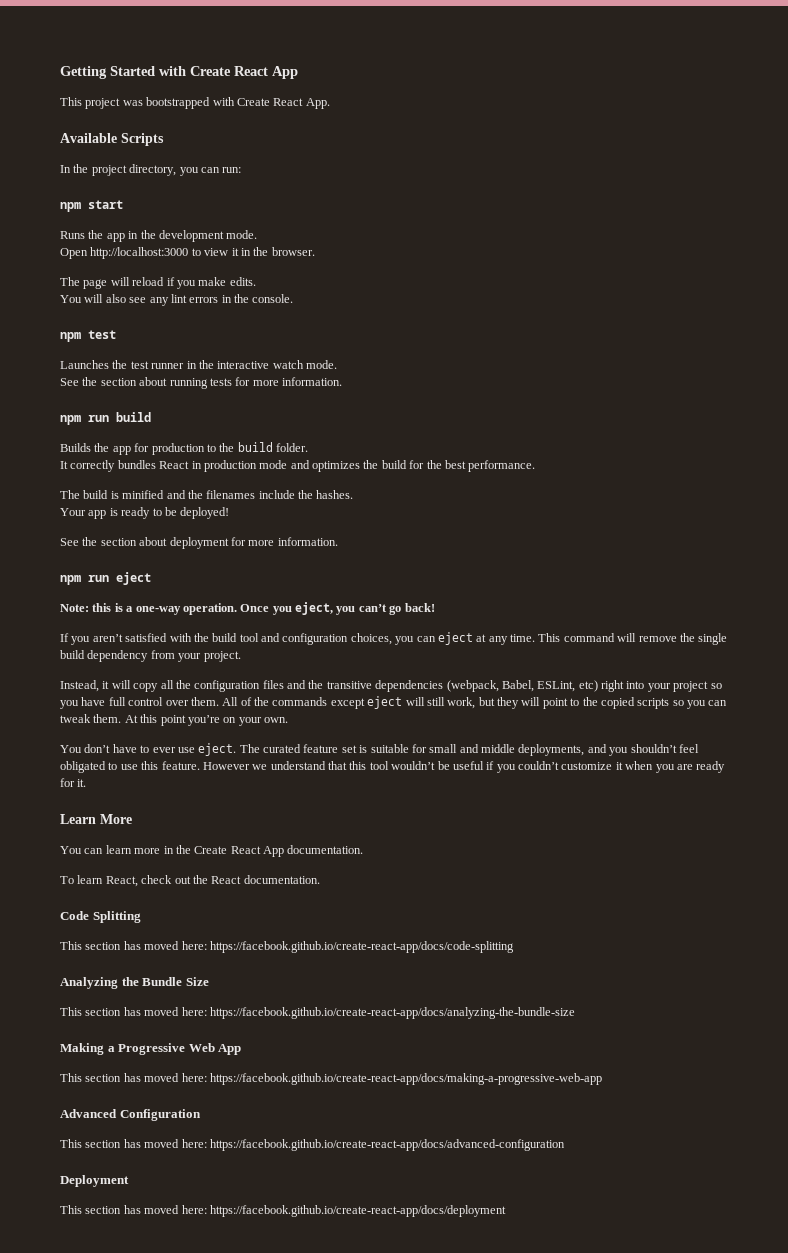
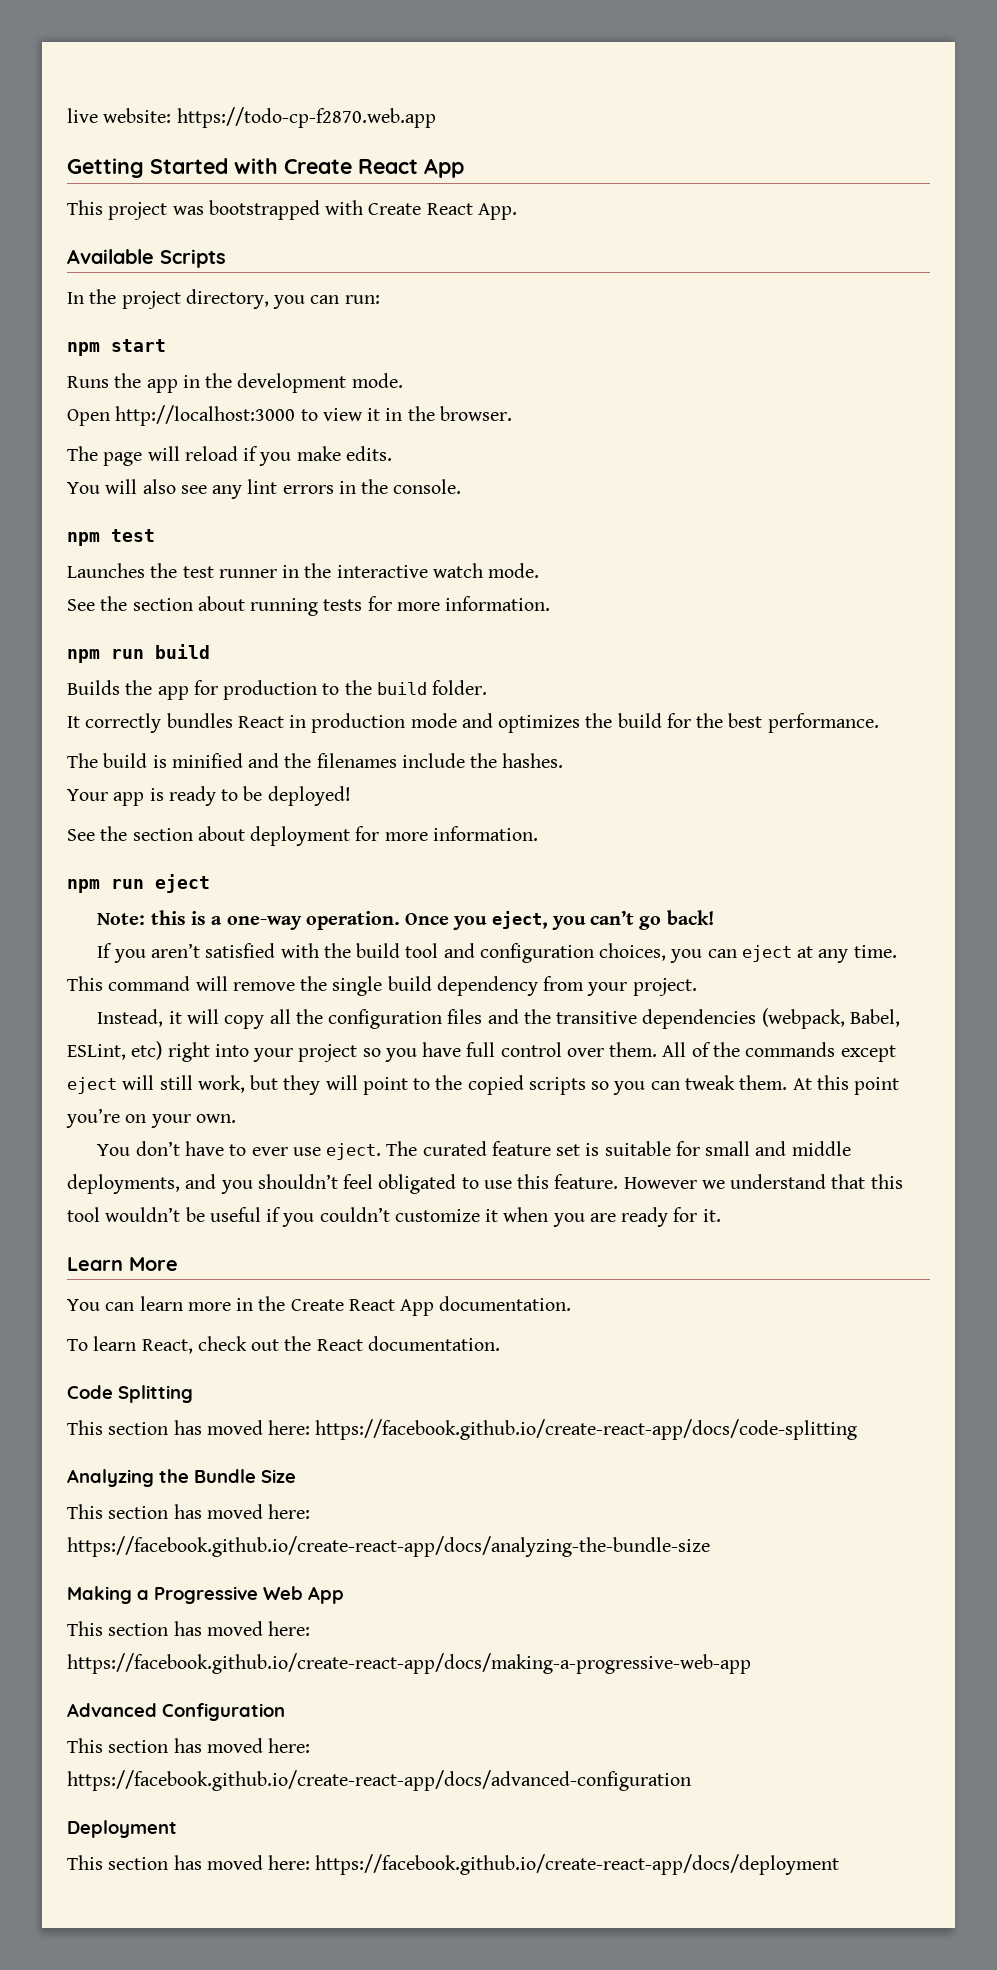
+ live website: https://todo-cp-f2870.web.app

